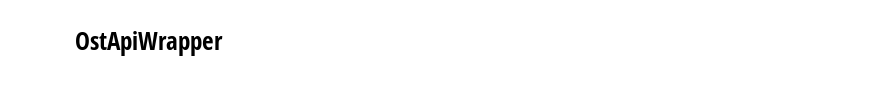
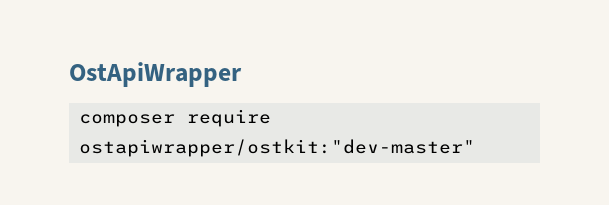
+ composer require ostapiwrapper/ostkit:"dev-master"

